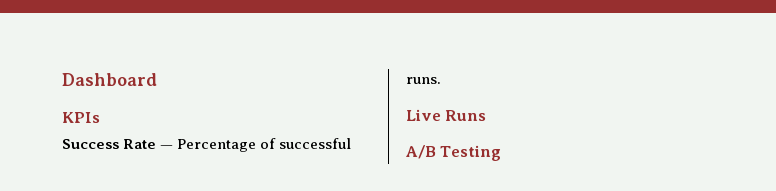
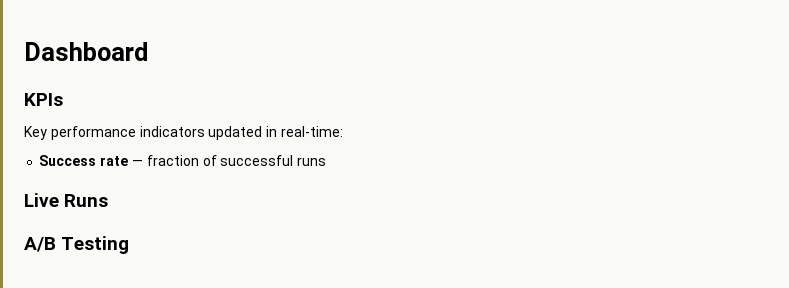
- Success Rate — Percentage of successful runs.
+ Key performance indicators updated in real-time:
+ Success rate — fraction of successful runs

